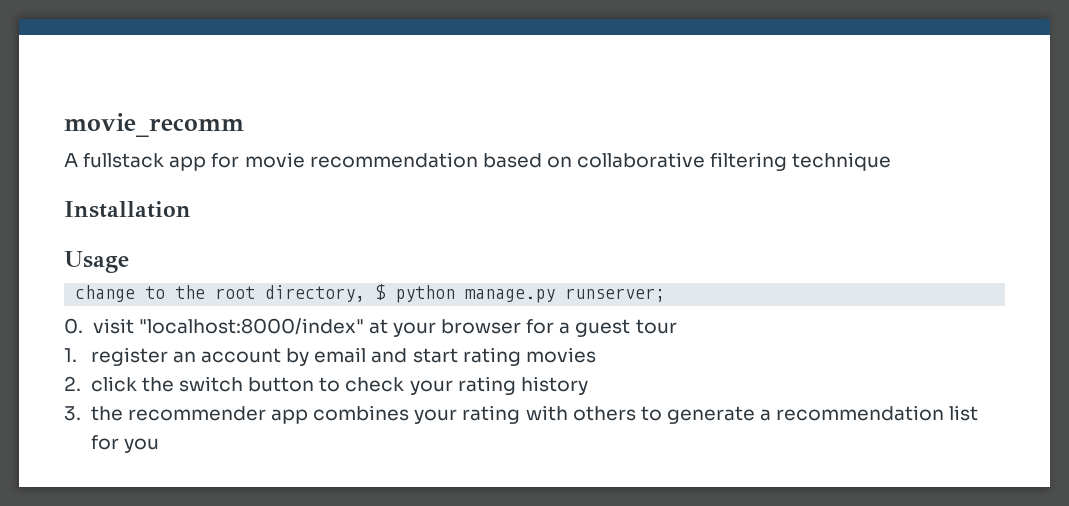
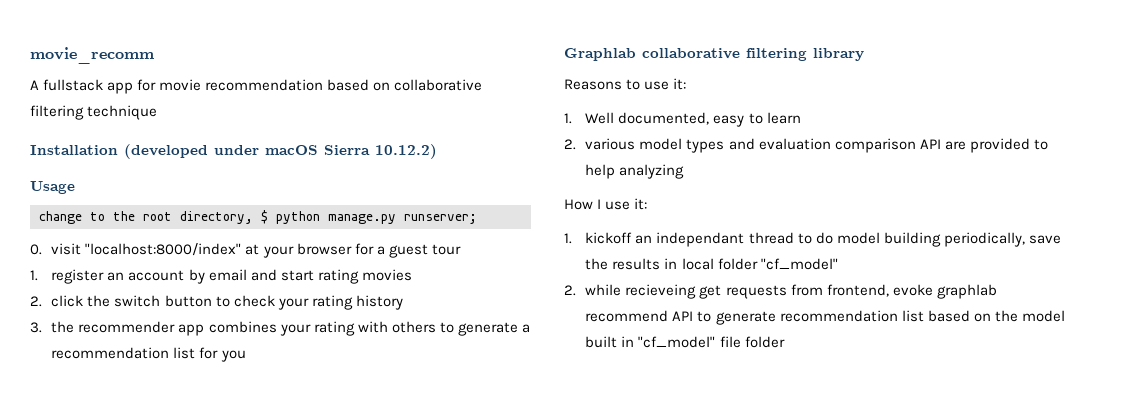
- Installation
+ Installation (developed under macOS Sierra 10.12.2)
+ Graphlab collaborative filtering library
+ Reasons to use it:
+ 1. Well documented, easy to learn
+ 2. various model types and evaluation comparison API are provided to help analyzing
+ How I use it:
+ 1. kickoff an independant thread to do model building periodically, save the results in local folder "cf_model"
+ 2. while recieveing get requests from frontend, evoke graphlab recommend API to generate recommendation list based on the model built in "cf_model" file folder

